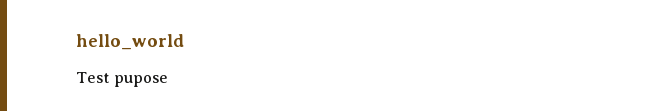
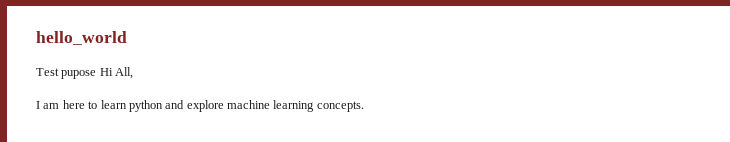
- Test pupose
+ Test pupose Hi All,
+ I am here to learn python and explore machine learning concepts.

